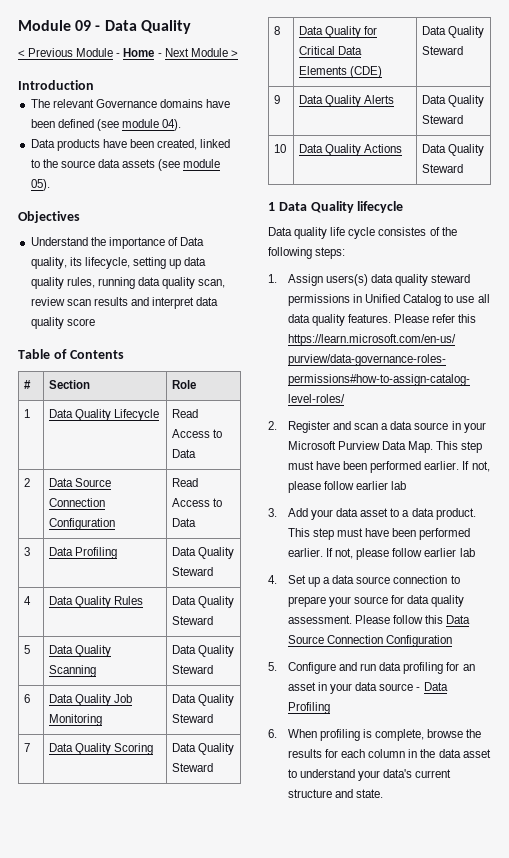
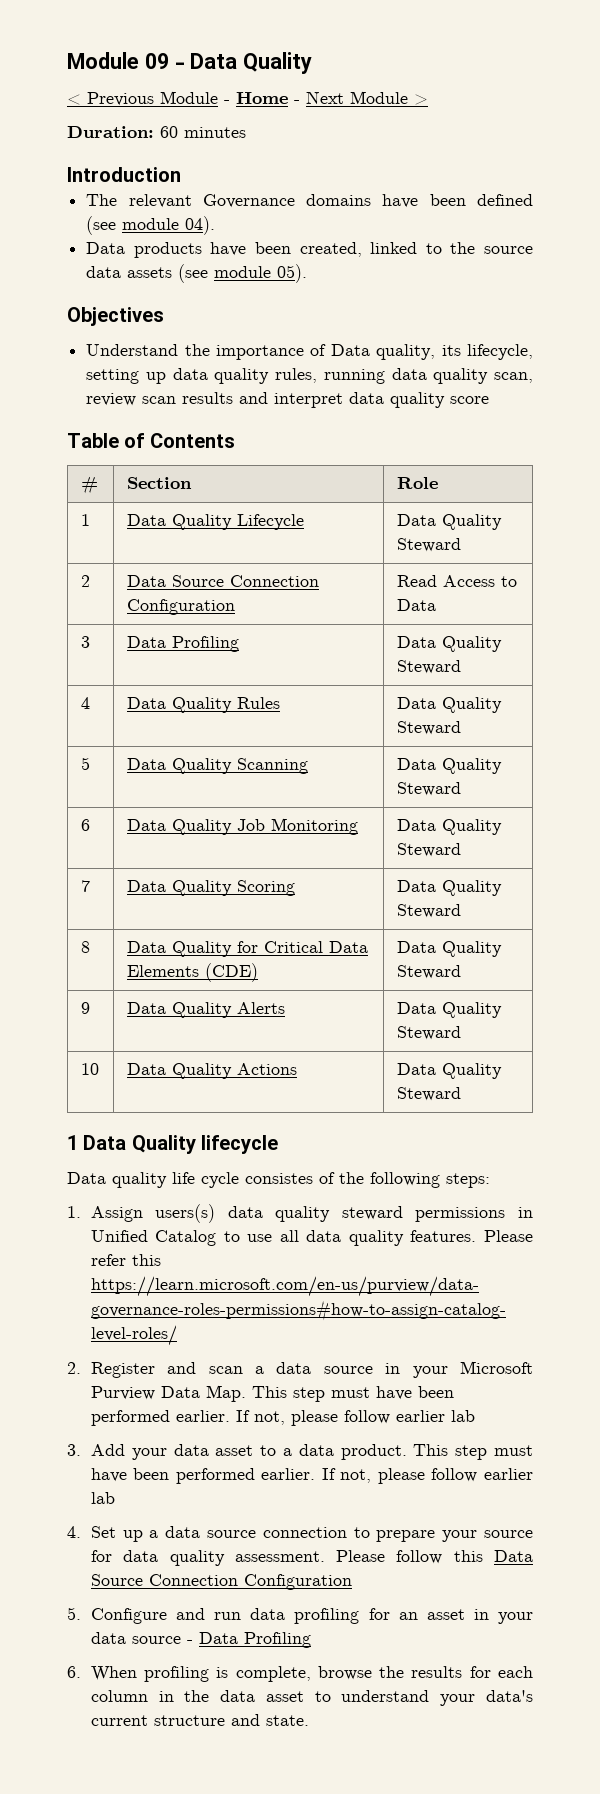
+ Duration: 60 minutes
- 1 | Data Quality Lifecycle | Read Access to Data
+ 1 | Data Quality Lifecycle | Data Quality Steward

